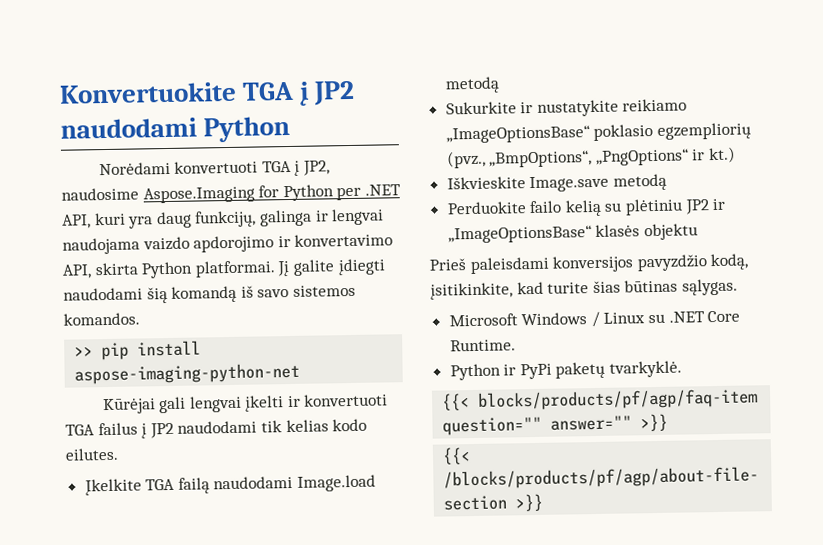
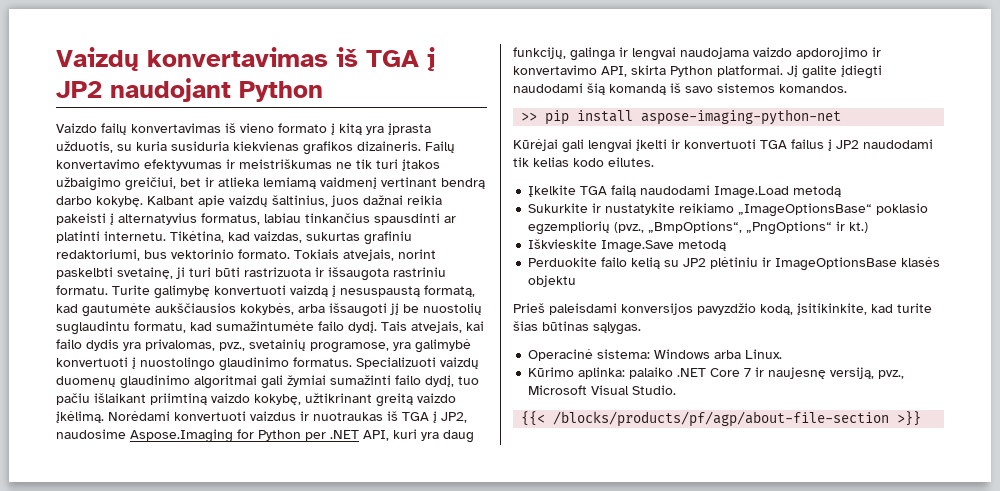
- Konvertuokite TGA į JP2 naudodami Python
+ Vaizdų konvertavimas iš TGA į JP2 naudojant Python
- Norėdami konvertuoti TGA į JP2, naudosime Aspose.Imaging for Python per .NET API, kuri yra daug funkcijų, galinga ir lengvai naudojama vaizdo apdorojimo ir konvertavimo API, skirta Python platformai.
+ Vaizdo failų konvertavimas iš vieno formato į kitą yra įprasta užduotis, su kuria susiduria kiekvienas grafikos dizaineris. Failų konvertavimo efektyvumas ir meistriškumas ne tik turi įtakos užbaigimo greičiui, bet ir atlieka lemiamą vaidmenį vertinant bendrą darbo kokybę. Kalbant apie vaizdų šaltinius, juos dažnai reikia pakeisti į alternatyvius formatus, labiau tinkančius spausdinti ar platinti internetu. Tikėtina, kad vaizdas, sukurtas grafiniu redaktoriumi, bus vektorinio formato. Tokiais atvejais, norint paskelbti svetainę, ji turi būti rastrizuota ir išsaugota rastriniu formatu. Turite galimybę konvertuoti vaizdą į nesuspaustą formatą, kad gautumėte aukščiausios kokybės, arba išsaugoti jį be nuostolių suglaudintu formatu, kad sumažintumėte failo dydį. Tais atvejais, kai failo dydis yra privalomas, pvz., svetainių programose, yra galimybė konvertuoti į nuostolingo glaudinimo formatus. Specializuoti vaizdų duomenų glaudinimo algoritmai gali žymiai sumažinti failo dydį, tuo pačiu išlaikant priimtiną vaizdo kokybę, užtikrinant greitą vaizdo įkėlimą. Norėdami konvertuoti vaizdus ir nuotraukas iš TGA į JP2, naudosime Aspose.Imaging for Python per .NET API, kuri yra daug funkcijų, galinga ir lengvai naudojama vaizdo apdorojimo ir konvertavimo API, skirta Python platformai.
- Įkelkite TGA failą naudodami Image.load metodą
+ Įkelkite TGA failą naudodami Image.Load metodą
- Iškvieskite Image.save metodą
+ Iškvieskite Image.Save metodą
- Perduokite failo kelią su plėtiniu JP2 ir „ImageOptionsBase“ klasės objektu
+ Perduokite failo kelią su JP2 plėtiniu ir ImageOptionsBase klasės objektu
- Microsoft Windows / Linux su .NET Core Runtime.
- Python ir PyPi paketų tvarkyklė.
- {{< blocks/products/pf/agp/faq-item question="" answer="" >}}
+ Operacinė sistema: Windows arba Linux.
+ Kūrimo aplinka: palaiko .NET Core 7 ir naujesnę versiją, pvz., Microsoft Visual Studio.

